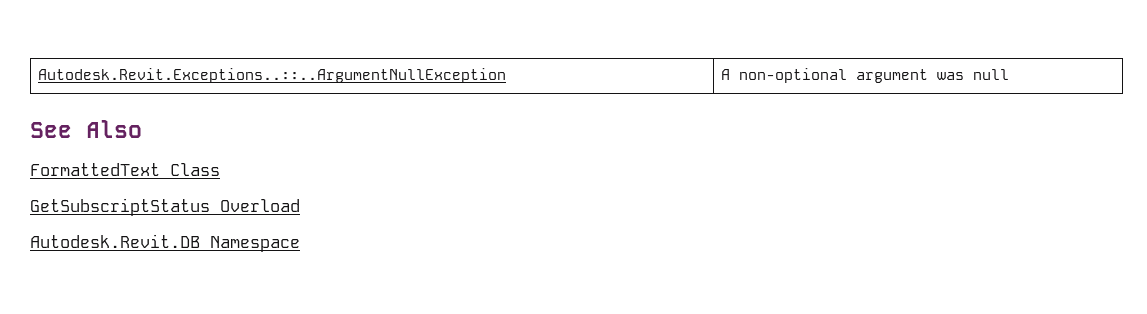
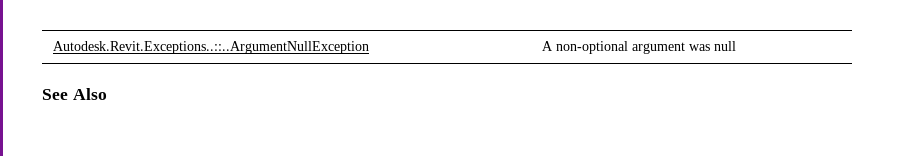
- FormattedText Class
- GetSubscriptStatus Overload
- Autodesk.Revit.DB Namespace

